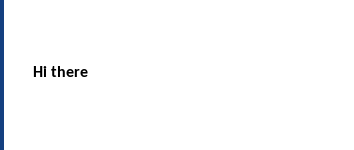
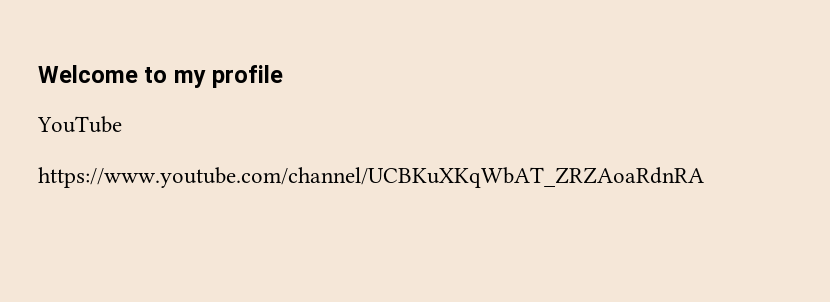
- Hi there
+ Welcome to my profile
+ YouTube
+ https://www.youtube.com/channel/UCBKuXKqWbAT_ZRZAoaRdnRA

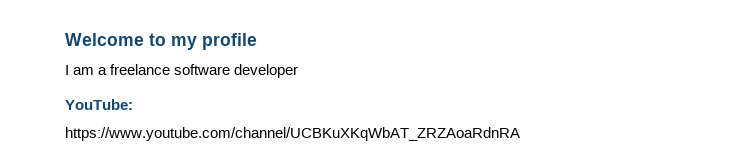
- YouTube
+ I am a freelance software developer
+ YouTube:

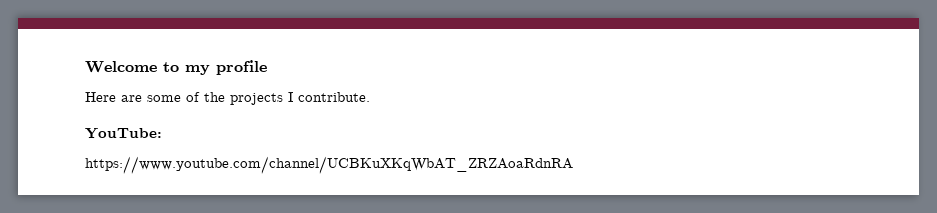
- I am a freelance software developer
+ Here are some of the projects I contribute.

